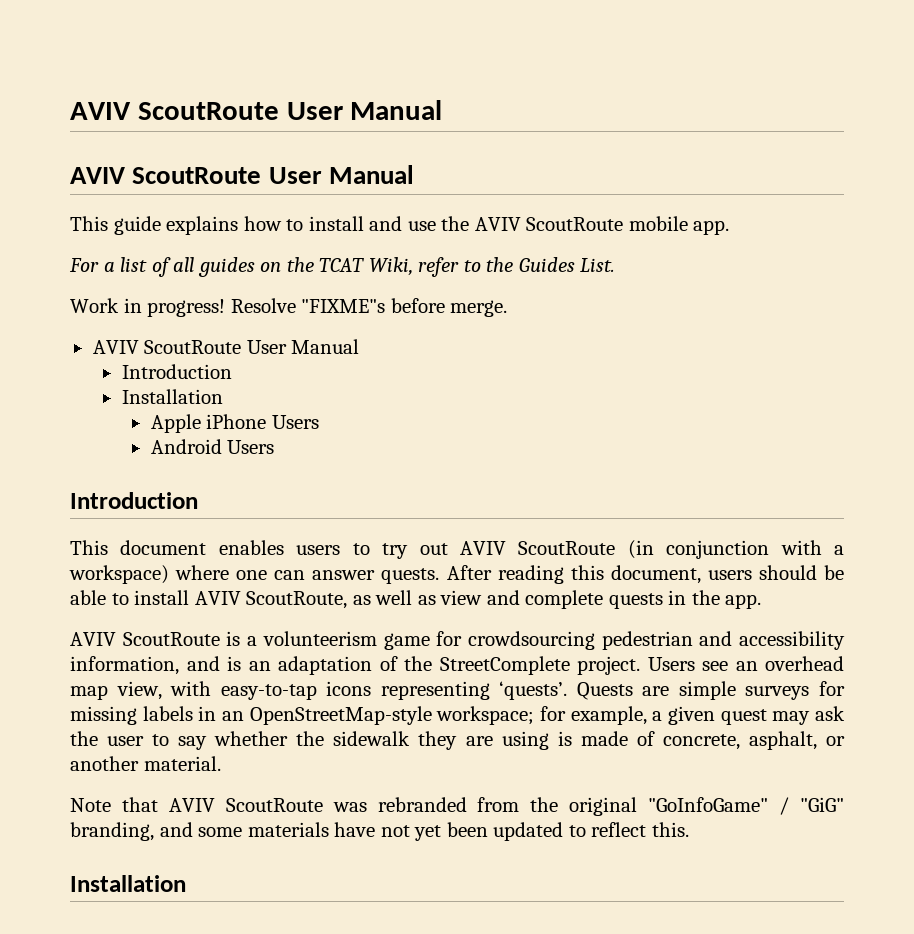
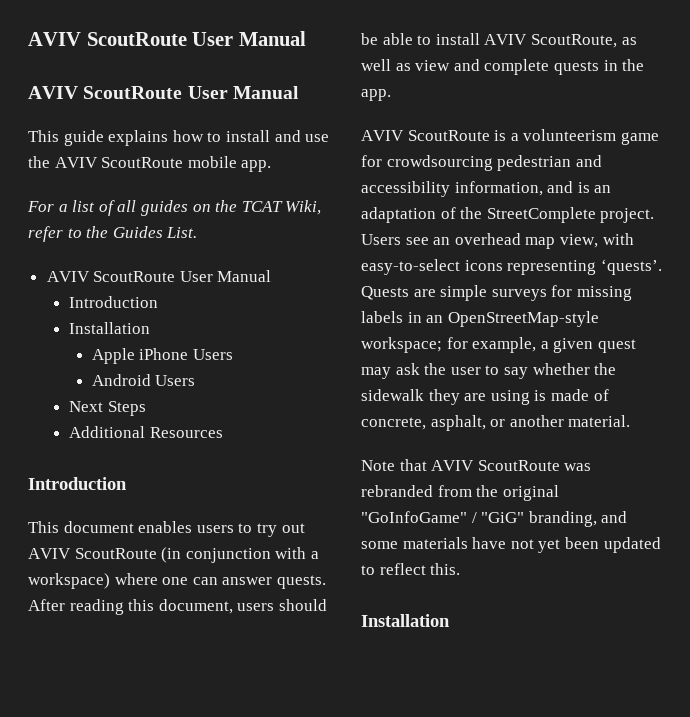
- Work in progress! Resolve "FIXME"s before merge.
+ Next Steps
+ Additional Resources
- Users see an overhead map view, with easy-to-tap icons representing ‘quests’.
+ Users see an overhead map view, with easy-to-select icons representing ‘quests’.

